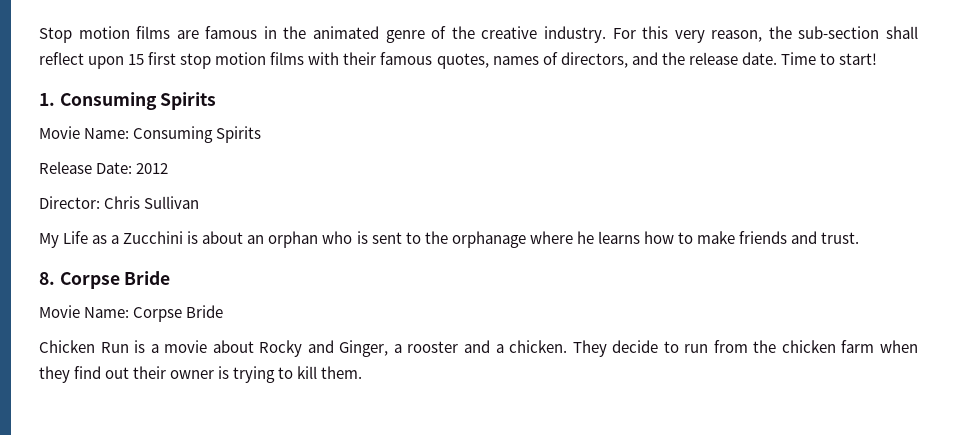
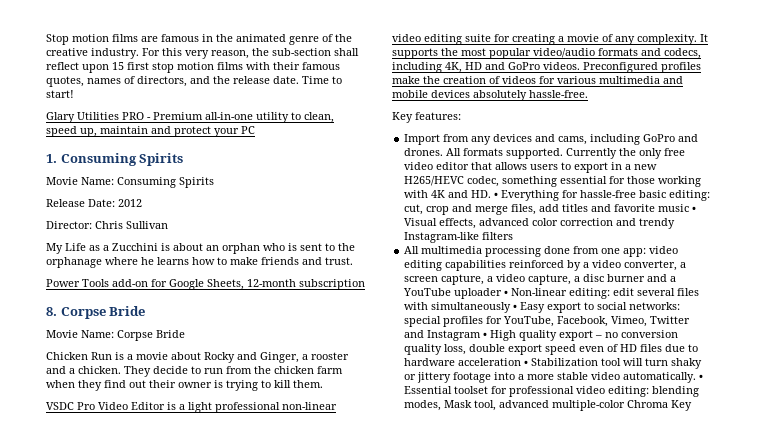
+ Glary Utilities PRO - Premium all-in-one utility to clean, speed up, maintain and protect your PC
+ Power Tools add-on for Google Sheets, 12-month subscription
+ VSDC Pro Video Editor is a light professional non-linear video editing suite for creating a movie of any complexity. It supports the most popular video/audio formats and codecs, including 4K, HD and GoPro videos. Preconfigured profiles make the creation of videos for various multimedia and mobile devices absolutely hassle-free.
+ Key features:
+ Import from any devices and cams, including GoPro and drones. All formats supported. Сurrently the only free video editor that allows users to export in a new H265/HEVC codec, something essential for those working with 4K and HD. • Everything for hassle-free basic editing: cut, crop and merge files, add titles and favorite music • Visual effects, advanced color correction and trendy Instagram-like filters
+ All multimedia processing done from one app: video editing capabilities reinforced by a video converter, a screen capture, a video capture, a disc burner and a YouTube uploader • Non-linear editing: edit several files with simultaneously • Easy export to social networks: special profiles for YouTube, Facebook, Vimeo, Twitter and Instagram • High quality export – no conversion quality loss, double export speed even of HD files due to hardware acceleration • Stabilization tool will turn shaky or jittery footage into a more stable video automatically. • Essential toolset for professional video editing: blending modes, Mask tool, advanced multiple-color Chroma Key

